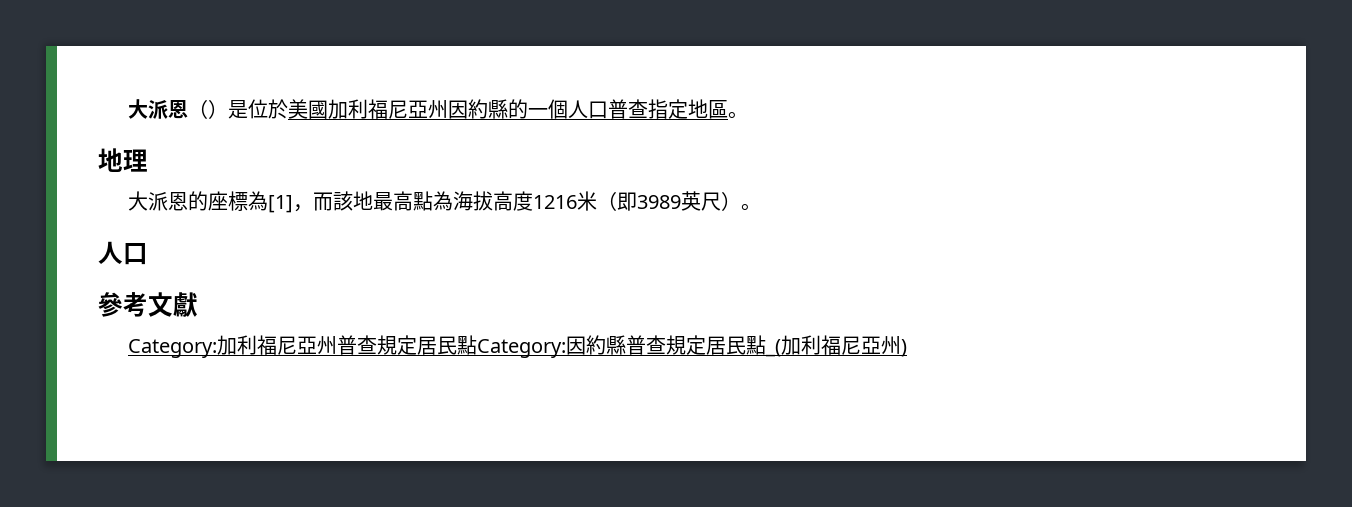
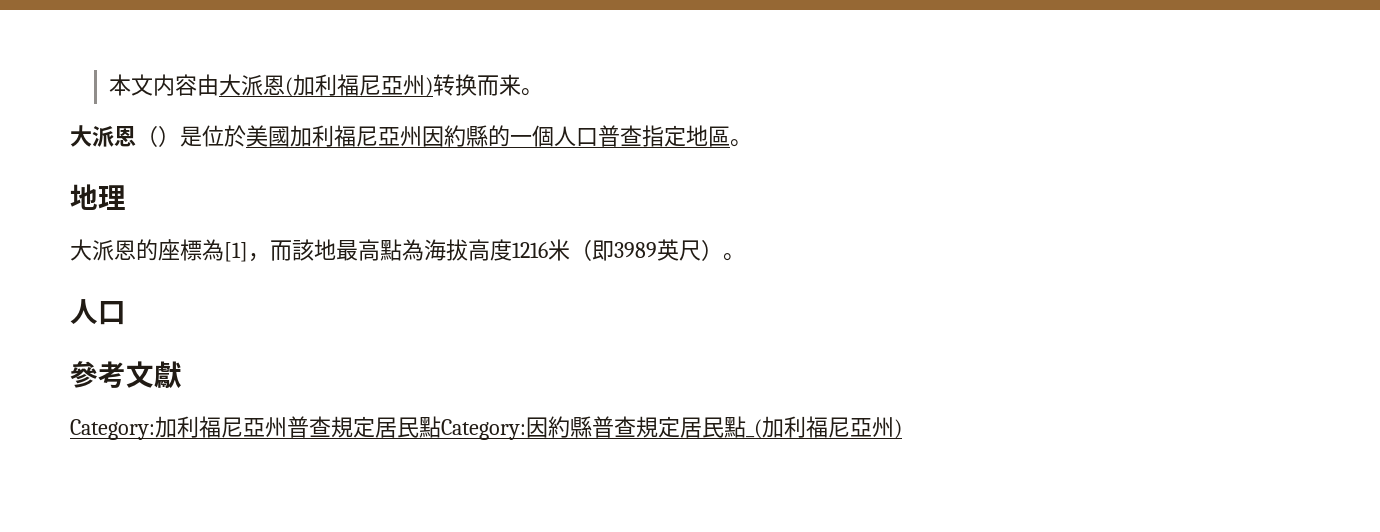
+ 本文内容由大派恩(加利福尼亞州)转换而来。

